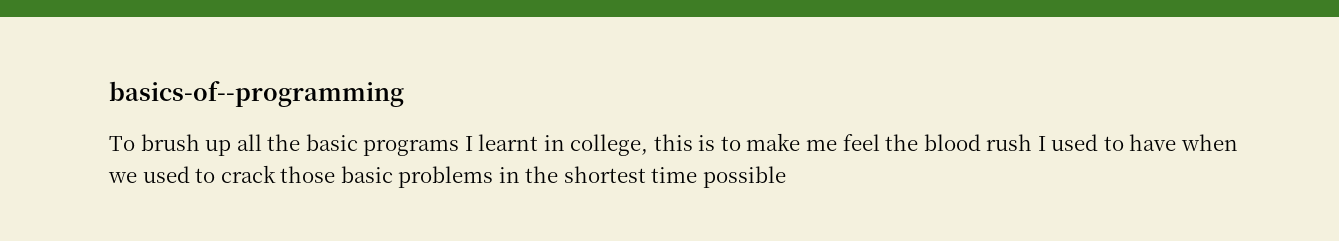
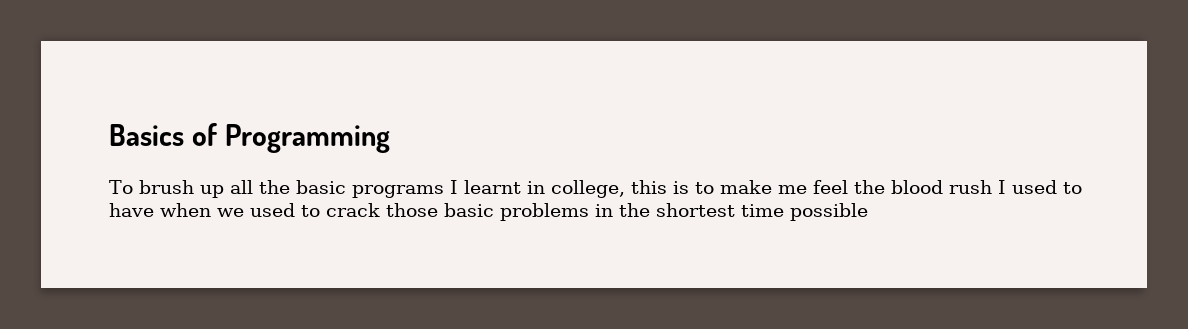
- basics-of--programming
+ Basics of Programming

